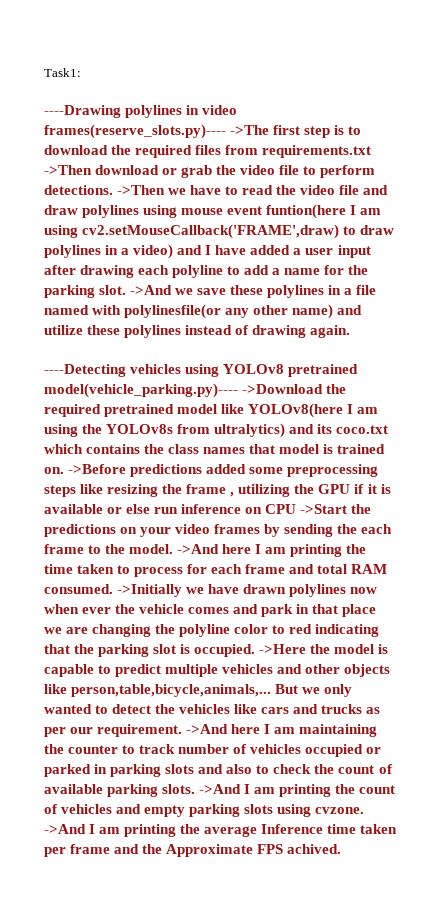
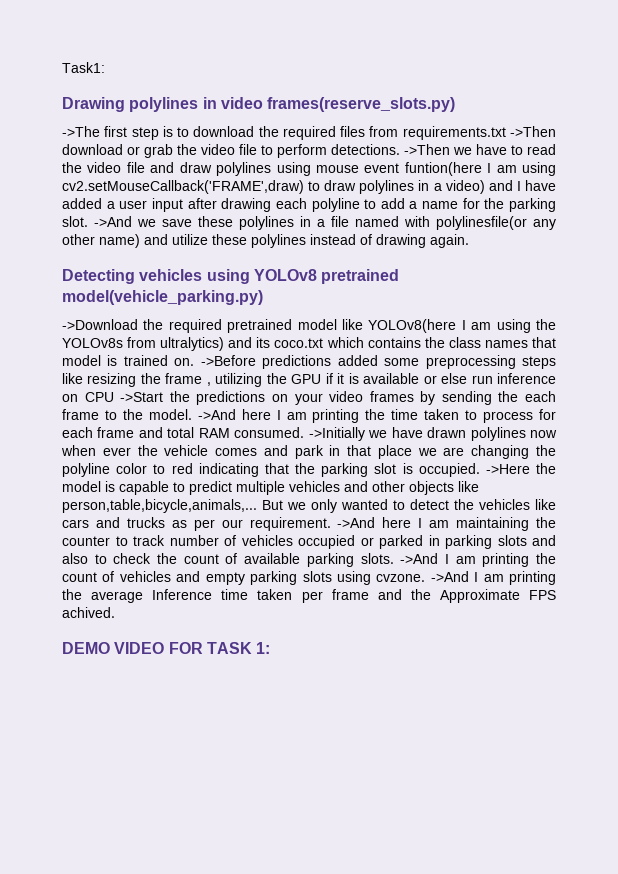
- ----Drawing polylines in video frames(reserve_slots.py)---- ->The first step is to download the required files from requirements.txt ->Then download or grab the video file to perform detections.
+ Drawing polylines in video frames(reserve_slots.py)
+ ->The first step is to download the required files from requirements.txt ->Then download or grab the video file to perform detections.
- ----Detecting vehicles using YOLOv8 pretrained model(vehicle_parking.py)---- ->Download the required pretrained model like YOLOv8(here I am using the YOLOv8s from ultralytics) and its coco.txt which contains the class names that model is trained on.
+ Detecting vehicles using YOLOv8 pretrained model(vehicle_parking.py)
+ ->Download the required pretrained model like YOLOv8(here I am using the YOLOv8s from ultralytics) and its coco.txt which contains the class names that model is trained on.
+ DEMO VIDEO FOR TASK 1:

